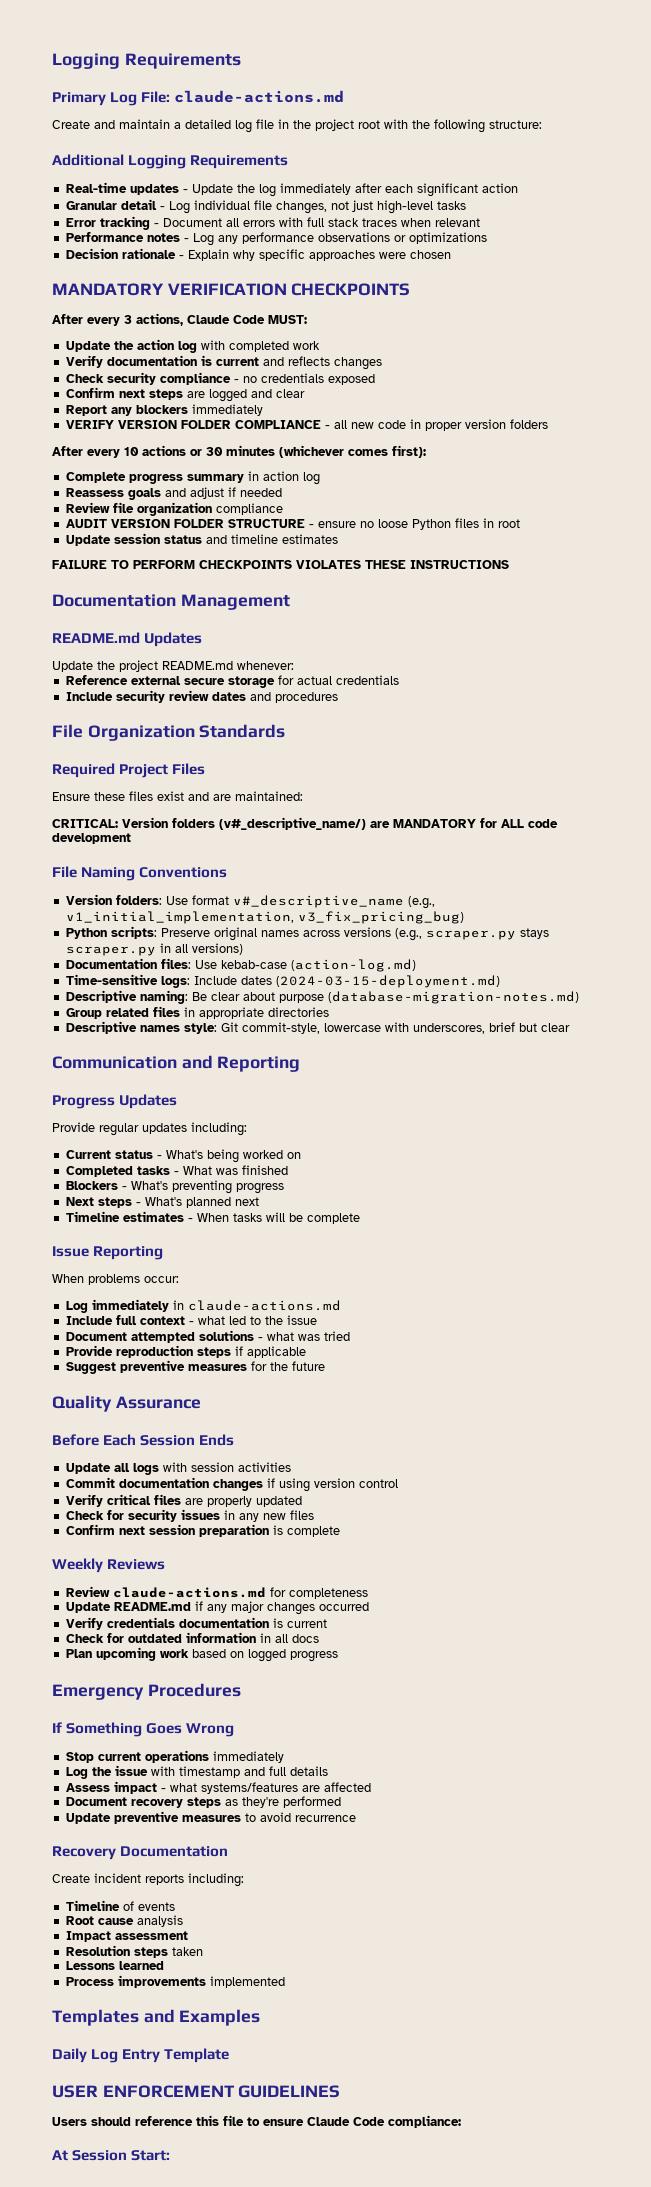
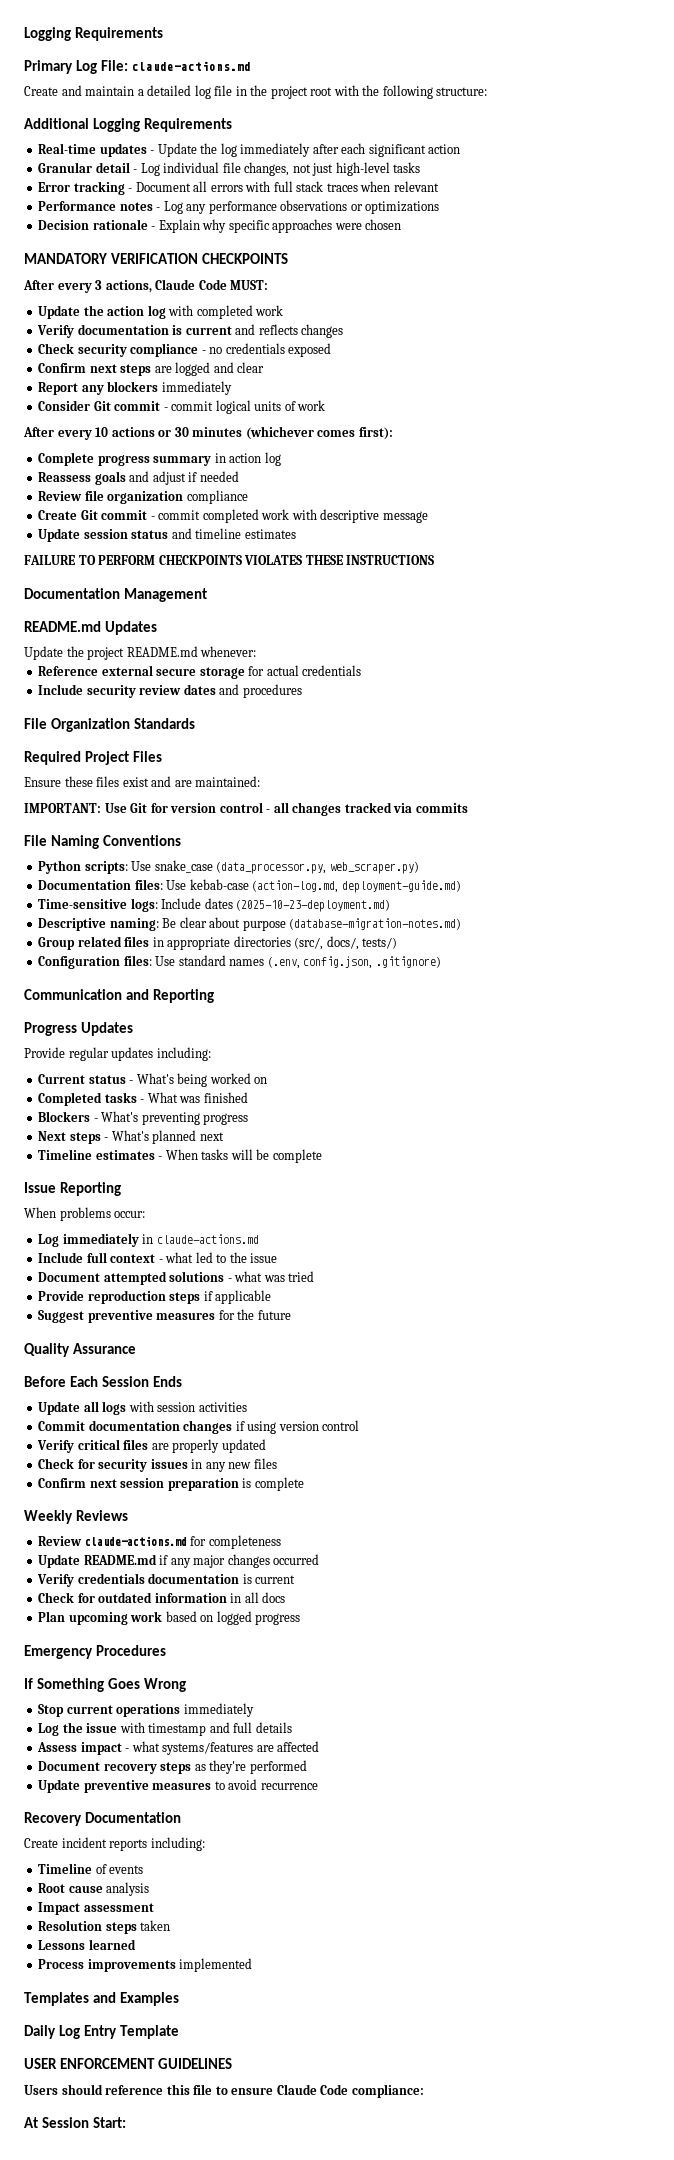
- VERIFY VERSION FOLDER COMPLIANCE - all new code in proper version folders
+ Consider Git commit - commit logical units of work
- AUDIT VERSION FOLDER STRUCTURE - ensure no loose Python files in root
+ Create Git commit - commit completed work with descriptive message
- CRITICAL: Version folders (v#_descriptive_name/) are MANDATORY for ALL code development
+ IMPORTANT: Use Git for version control - all changes tracked via commits
  File Naming Conventions
- Version folders: Use format v#_descriptive_name (e.g., v1_initial_implementation, v3_fix_pricing_bug)
- Python scripts: Preserve original names across versions (e.g., scraper.py stays scraper.py in all versions)
+ Python scripts: Use snake_case (data_processor.py, web_scraper.py)
- Documentation files: Use kebab-case (action-log.md)
+ Documentation files: Use kebab-case (action-log.md, deployment-guide.md)
- Time-sensitive logs: Include dates (2024-03-15-deployment.md)
+ Time-sensitive logs: Include dates (2025-10-23-deployment.md)
- Group related files in appropriate directories
- Descriptive names style: Git commit-style, lowercase with underscores, brief but clear
+ Group related files in appropriate directories (src/, docs/, tests/)
+ Configuration files: Use standard names (.env, config.json, .gitignore)

